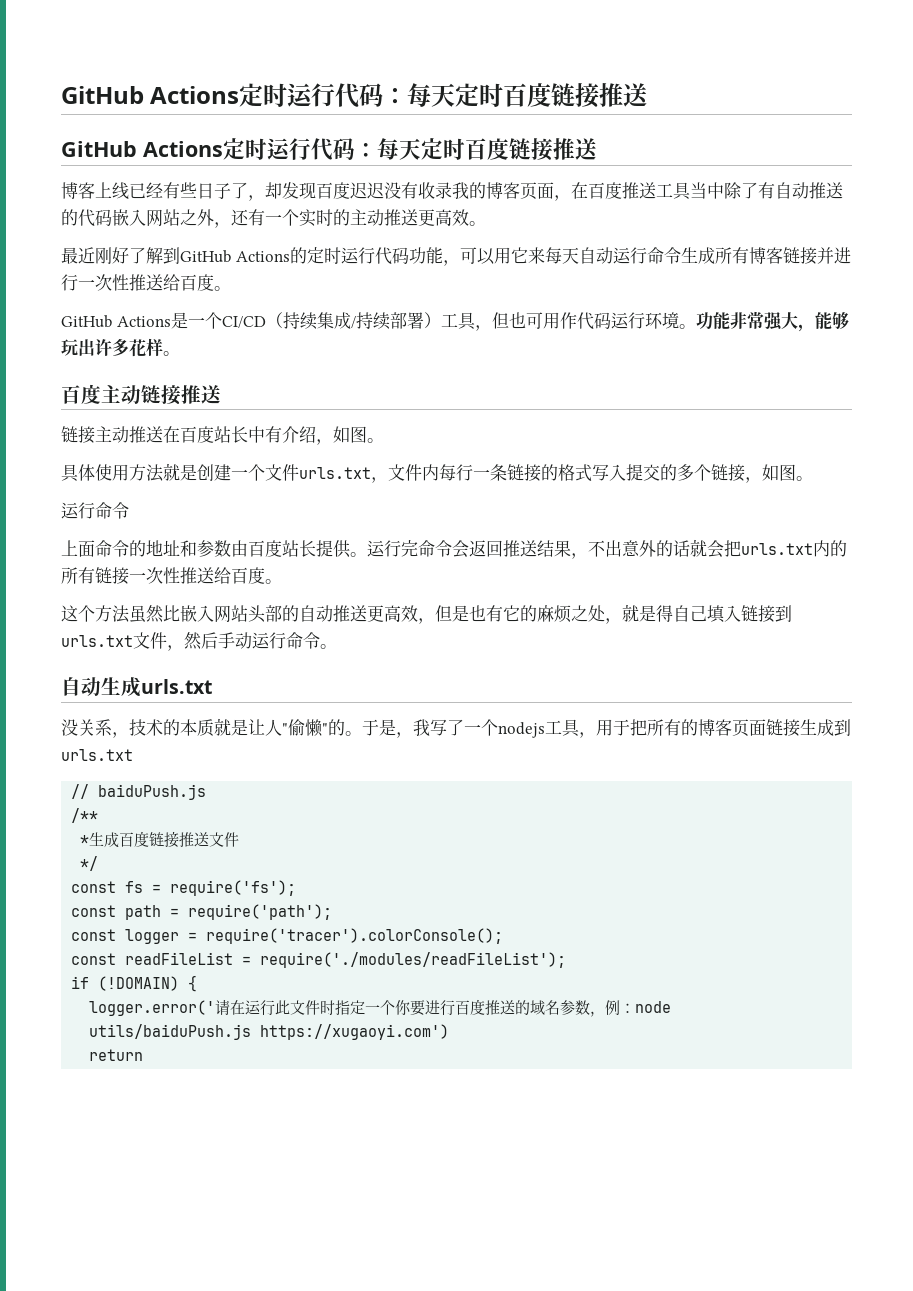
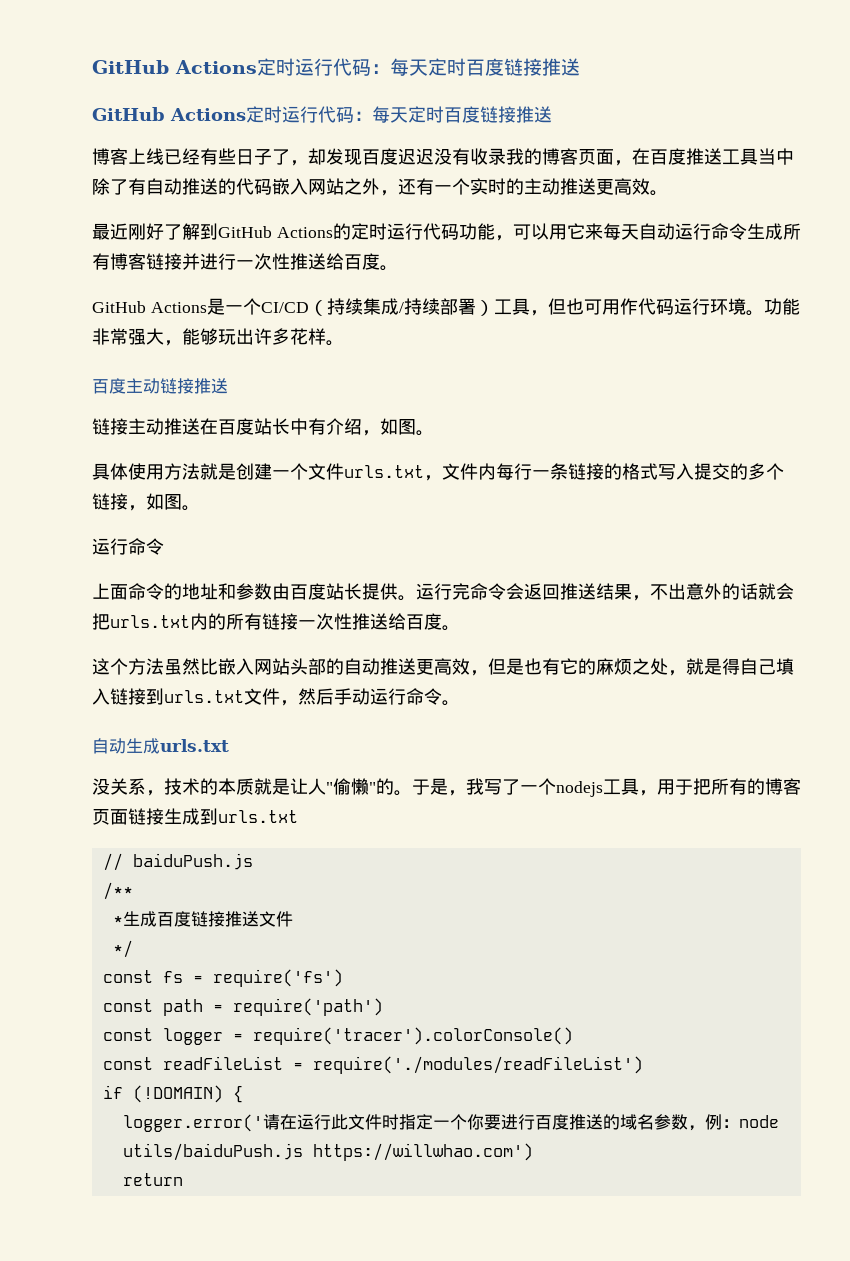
- const fs = require('fs');
+ const fs = require('fs')
- const path = require('path');
+ const path = require('path')
- const logger = require('tracer').colorConsole();
+ const logger = require('tracer').colorConsole()
- const readFileList = require('./modules/readFileList');
+ const readFileList = require('./modules/readFileList')
- logger.error('请在运行此文件时指定一个你要进行百度推送的域名参数，例：node utils/baiduPush.js https://xugaoyi.com')
+ logger.error('请在运行此文件时指定一个你要进行百度推送的域名参数，例：node utils/baiduPush.js https://willwhao.com')

